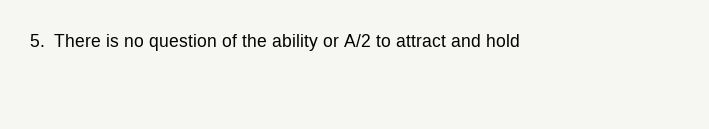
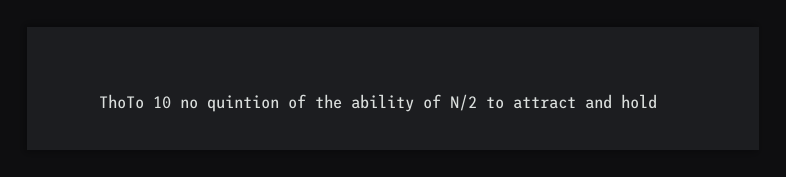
- 5. There is no question of the ability or A/2 to attract and hold
+ ThoTo 10 no quintion of the ability of N/2 to attract and hold

